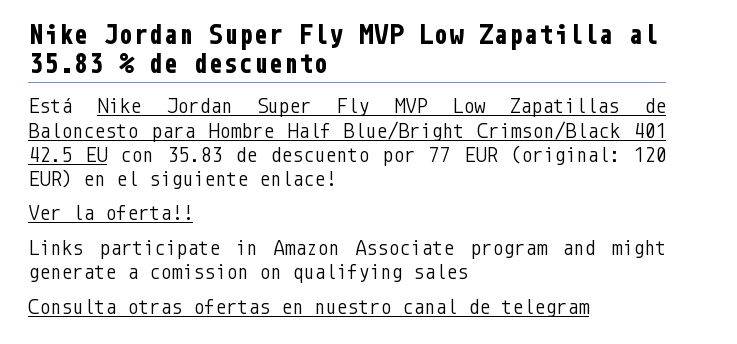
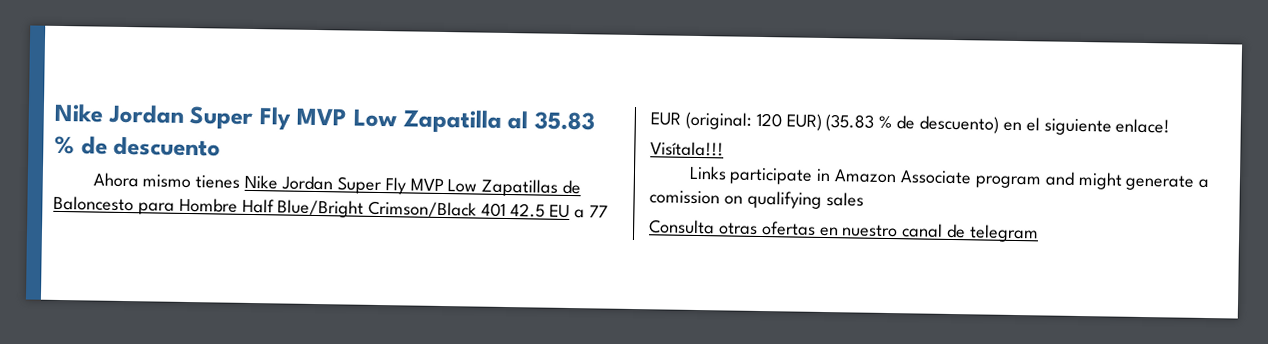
- Está Nike Jordan Super Fly MVP Low Zapatillas de Baloncesto para Hombre Half Blue/Bright Crimson/Black 401 42.5 EU con 35.83 de descuento por 77 EUR (original: 120 EUR) en el siguiente enlace!
+ Ahora mismo tienes Nike Jordan Super Fly MVP Low Zapatillas de Baloncesto para Hombre Half Blue/Bright Crimson/Black 401 42.5 EU a 77 EUR (original: 120 EUR) (35.83 % de descuento) en el siguiente enlace!
- Ver la oferta!!
+ Visítala!!!

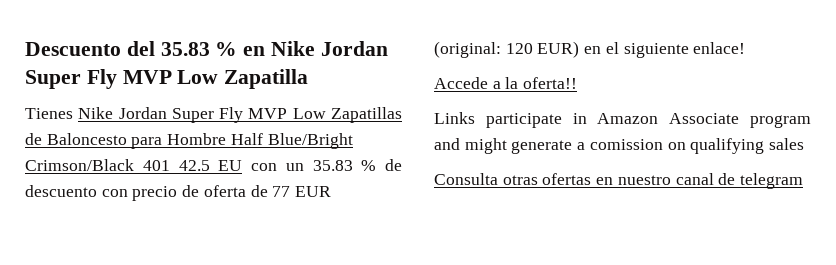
- Nike Jordan Super Fly MVP Low Zapatilla al 35.83 % de descuento
- Ahora mismo tienes Nike Jordan Super Fly MVP Low Zapatillas de Baloncesto para Hombre Half Blue/Bright Crimson/Black 401 42.5 EU a 77 EUR (original: 120 EUR) (35.83 % de descuento) en el siguiente enlace!
+ Descuento del 35.83 % en Nike Jordan Super Fly MVP Low Zapatilla
+ Tienes Nike Jordan Super Fly MVP Low Zapatillas de Baloncesto para Hombre Half Blue/Bright Crimson/Black 401 42.5 EU con un 35.83 % de descuento con precio de oferta de 77 EUR (original: 120 EUR) en el siguiente enlace!
- Visítala!!!
+ Accede a la oferta!!

